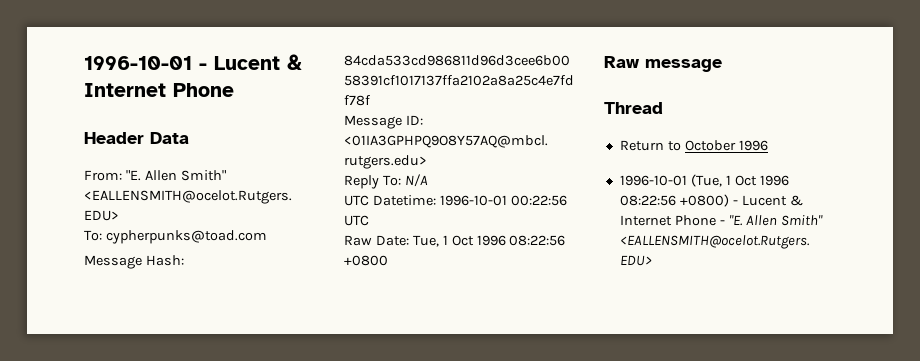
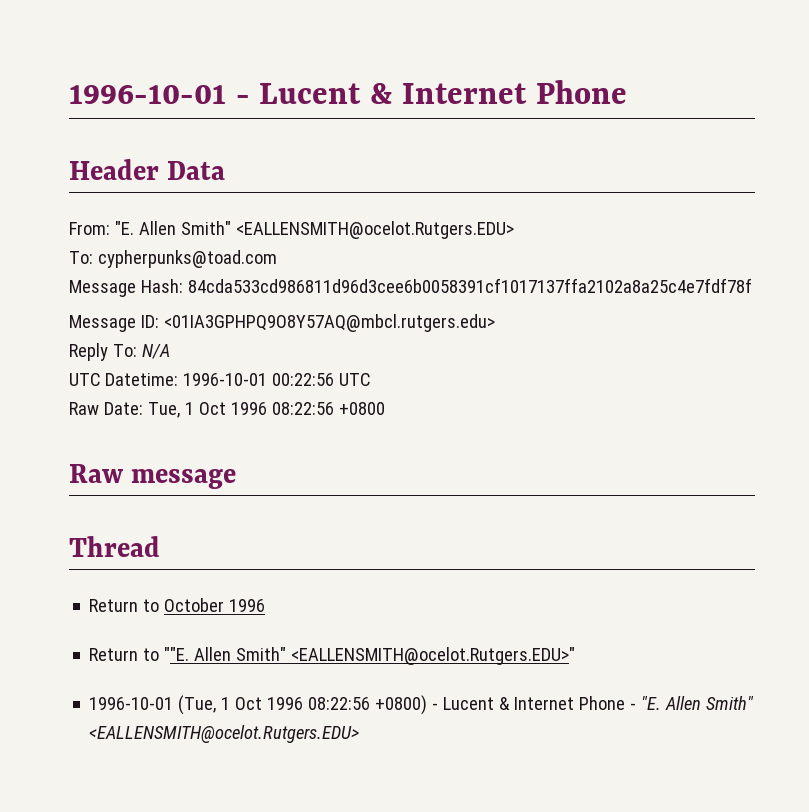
+ Return to ""E. Allen Smith" <EALLENSMITH@ocelot.Rutgers.EDU>"

